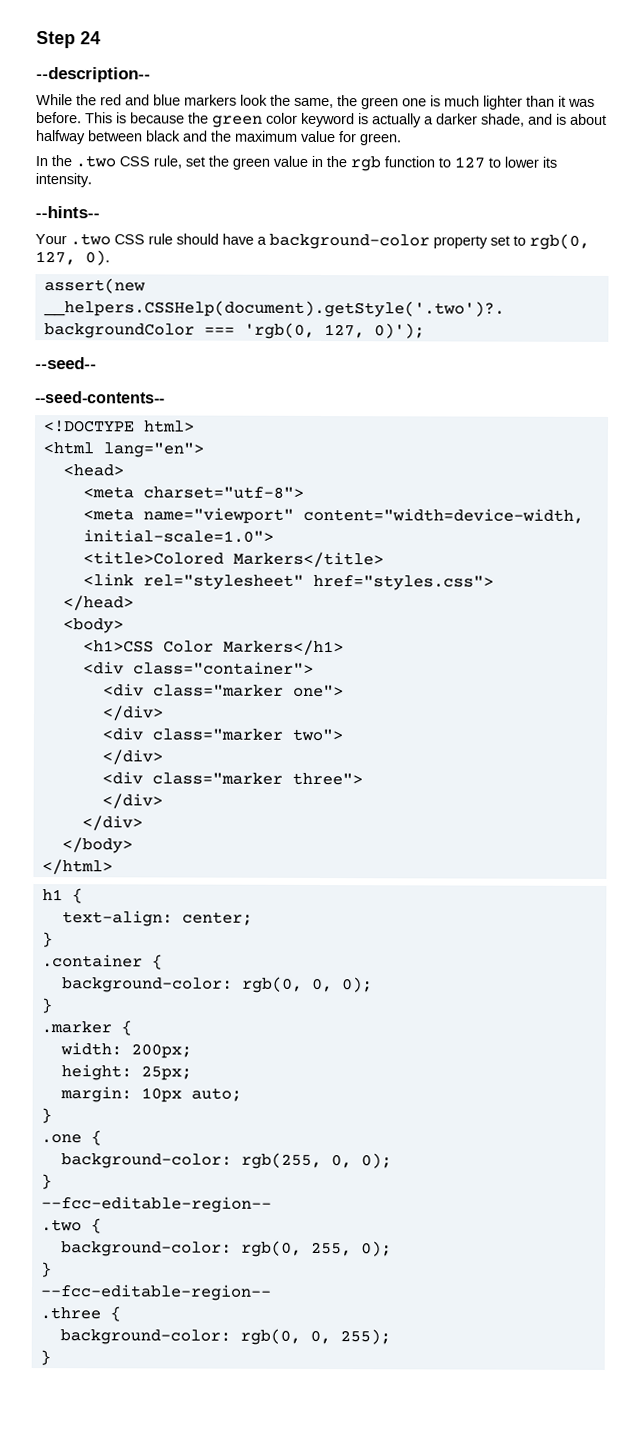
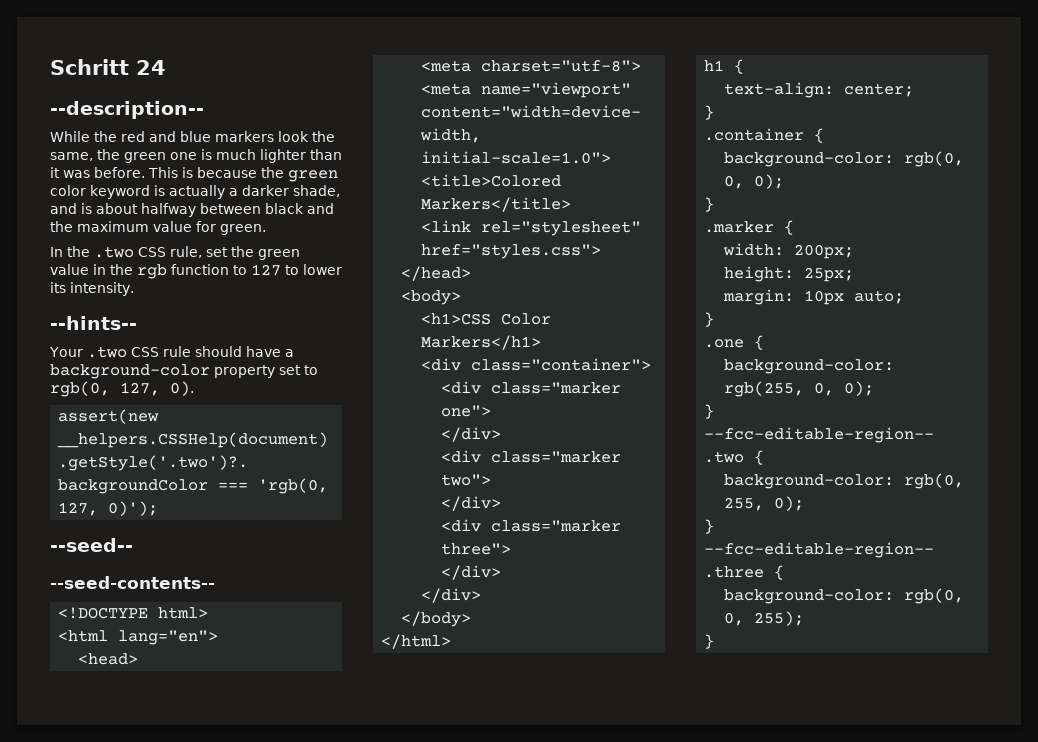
- Step 24
+ Schritt 24

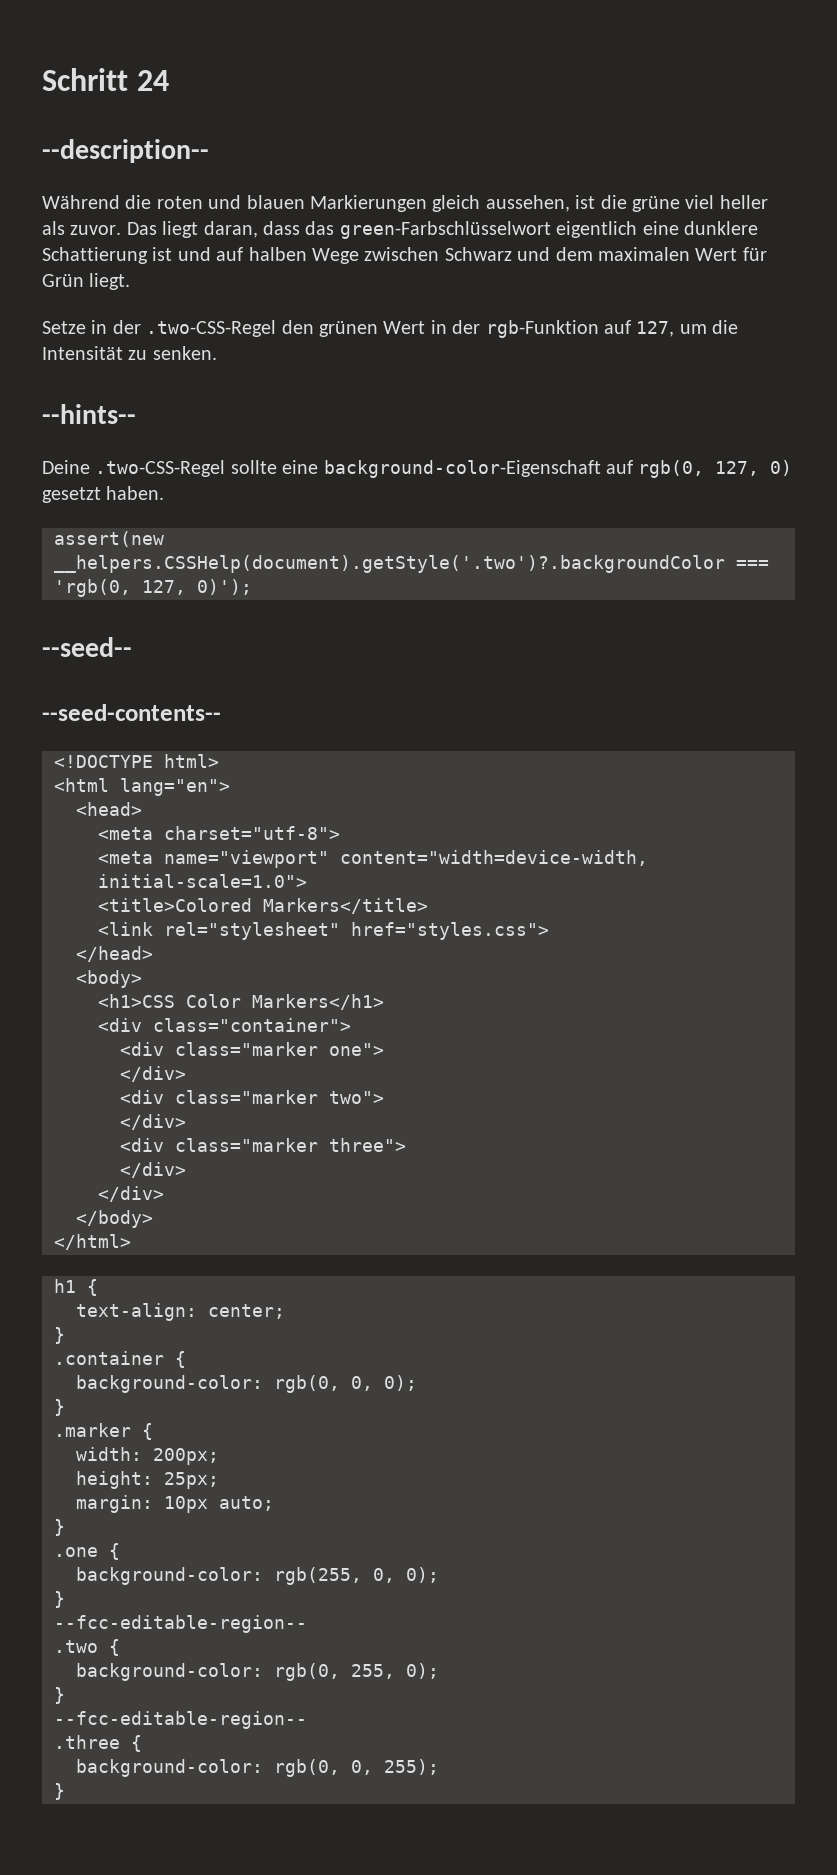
- While the red and blue markers look the same, the green one is much lighter than it was before. This is because the green color keyword is actually a darker shade, and is about halfway between black and the maximum value for green.
- In the .two CSS rule, set the green value in the rgb function to 127 to lower its intensity.
+ Während die roten und blauen Markierungen gleich aussehen, ist die grüne viel heller als zuvor. Das liegt daran, dass das green-Farbschlüsselwort eigentlich eine dunklere Schattierung ist und auf halben Wege zwischen Schwarz und dem maximalen Wert für Grün liegt.
+ Setze in der .two-CSS-Regel den grünen Wert in der rgb-Funktion auf 127, um die Intensität zu senken.
  --hints--
- Your .two CSS rule should have a background-color property set to rgb(0, 127, 0).
+ Deine .two-CSS-Regel sollte eine background-color-Eigenschaft auf rgb(0, 127, 0) gesetzt haben.

